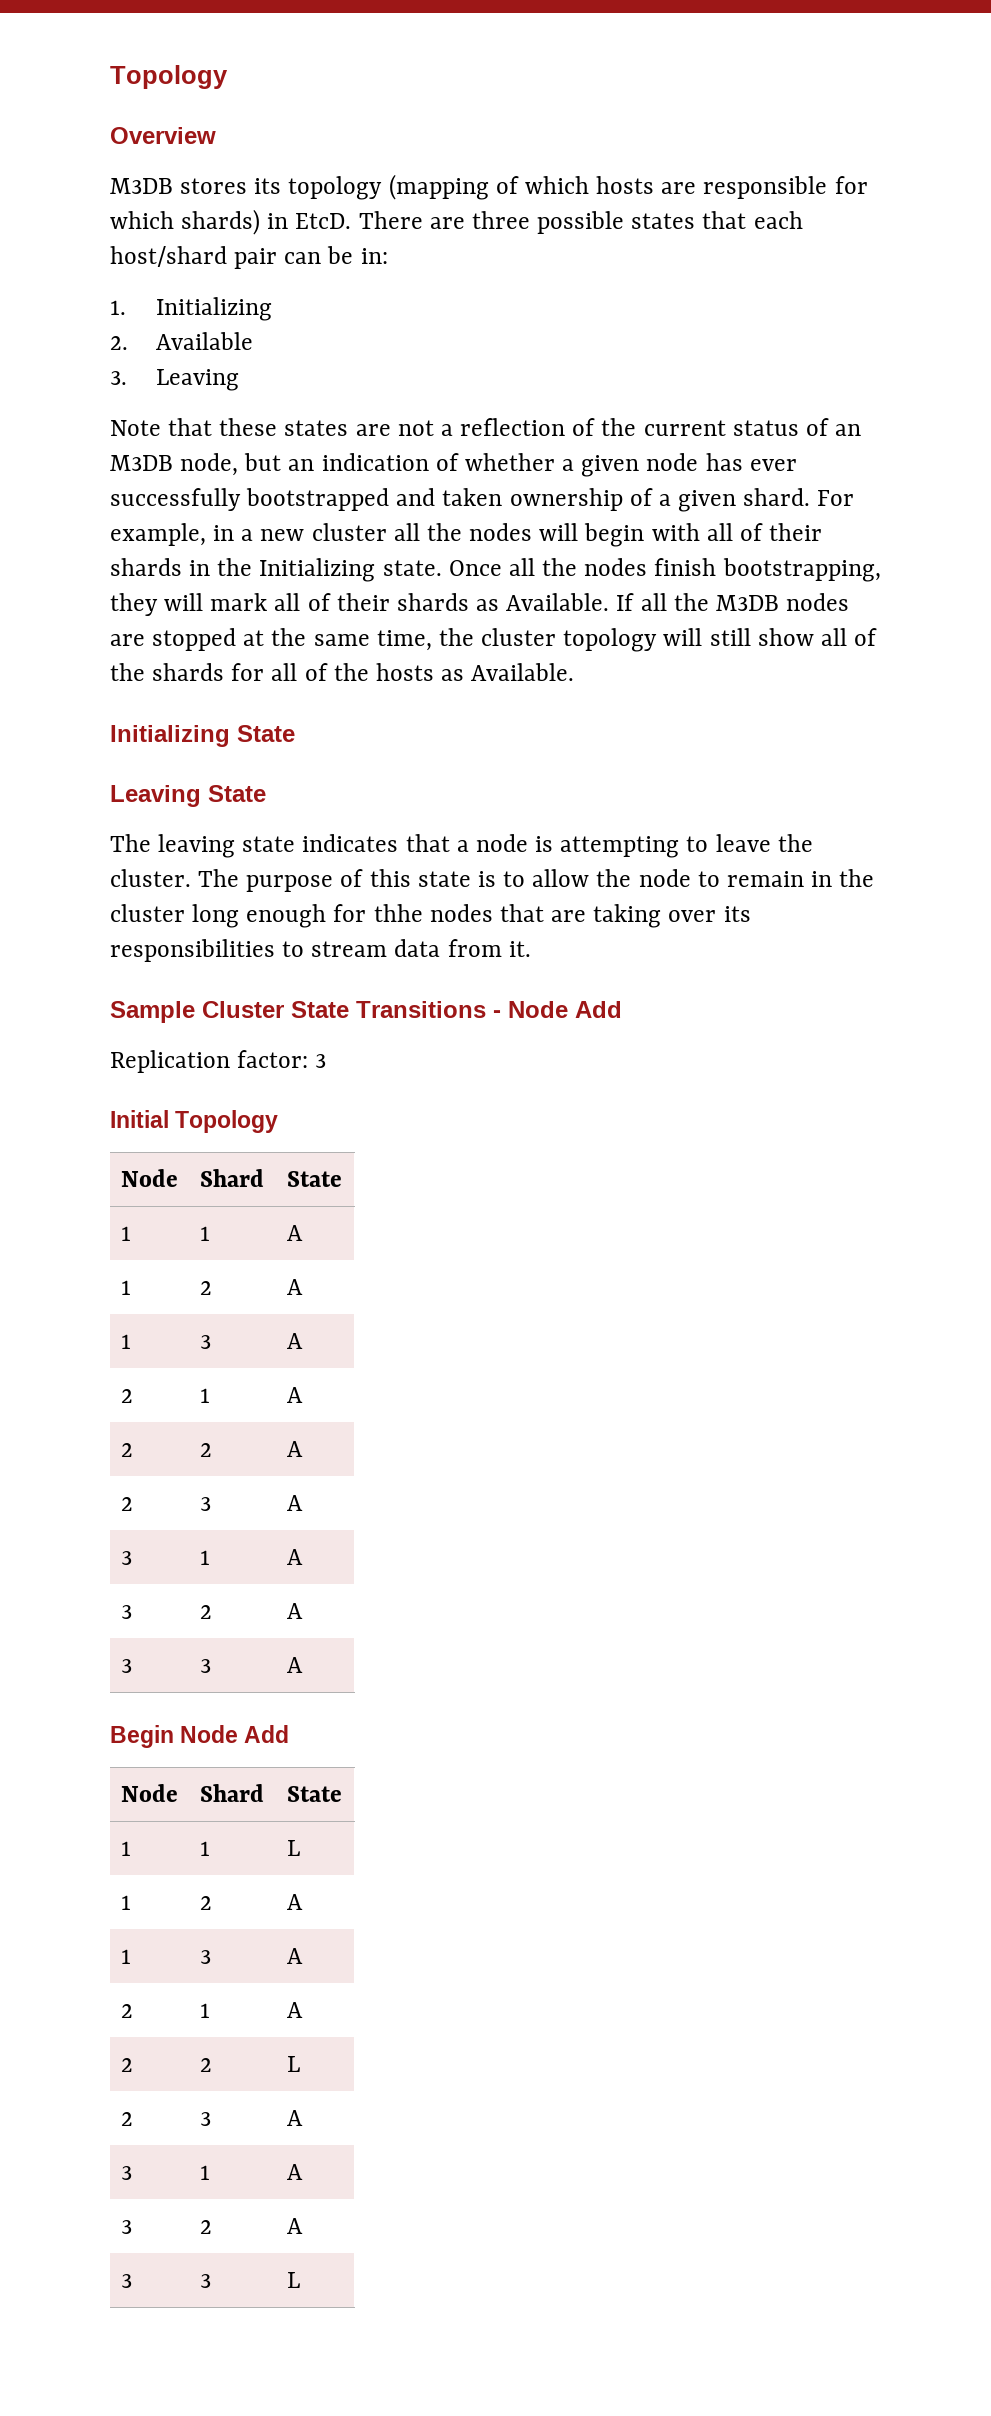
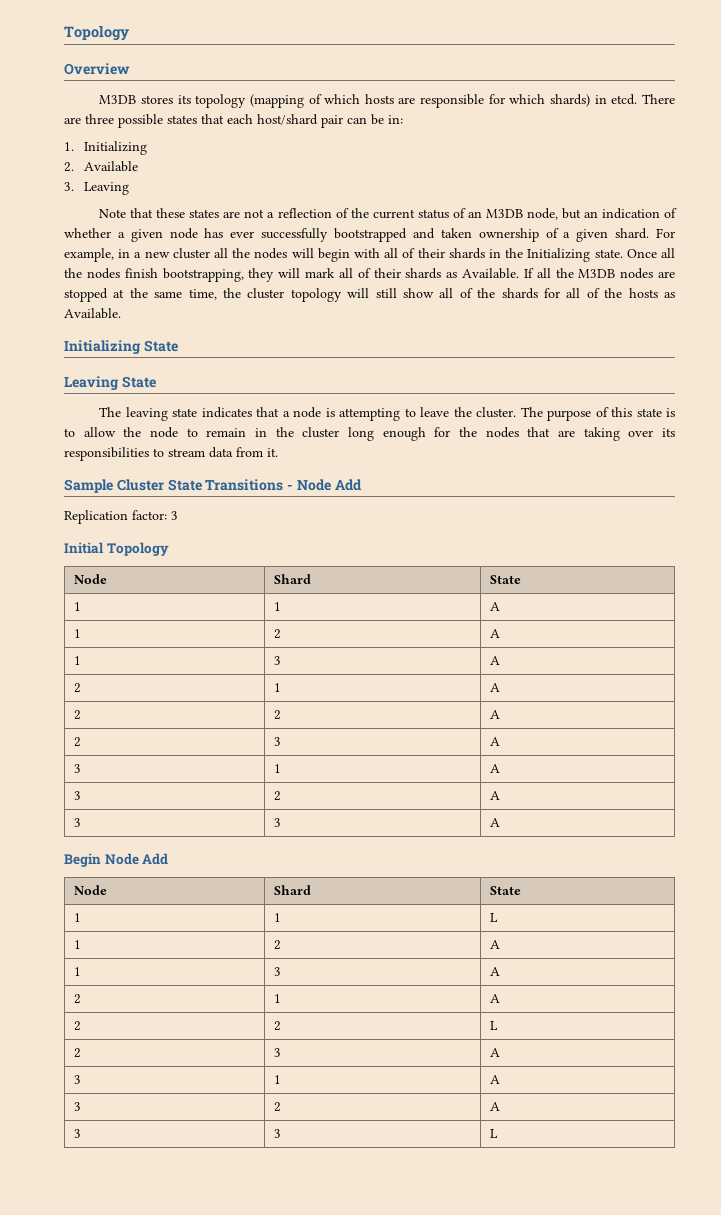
- M3DB stores its topology (mapping of which hosts are responsible for which shards) in EtcD.
+ M3DB stores its topology (mapping of which hosts are responsible for which shards) in etcd.
- The purpose of this state is to allow the node to remain in the cluster long enough for thhe nodes that are taking over its responsibilities to stream data from it.
+ The purpose of this state is to allow the node to remain in the cluster long enough for the nodes that are taking over its responsibilities to stream data from it.

